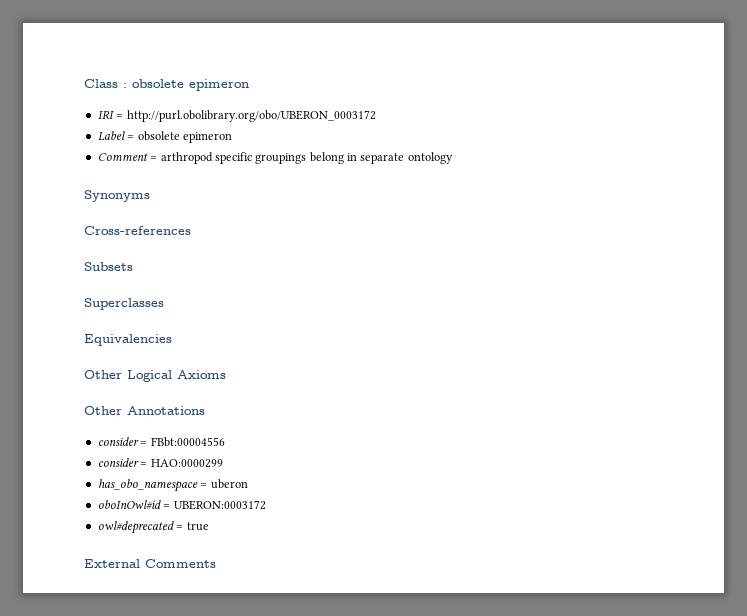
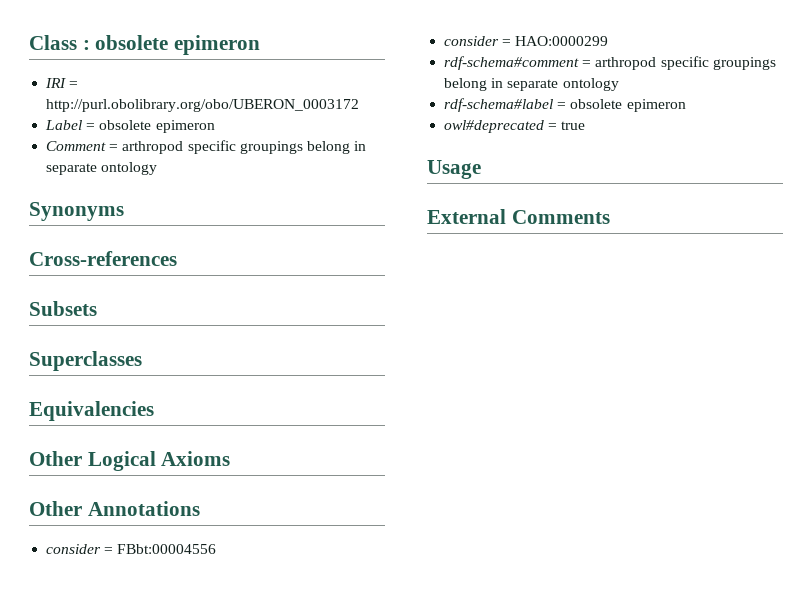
- has_obo_namespace = uberon
- oboInOwl#id = UBERON:0003172
+ rdf-schema#comment = arthropod specific groupings belong in separate ontology
+ rdf-schema#label = obsolete epimeron
+ Usage

